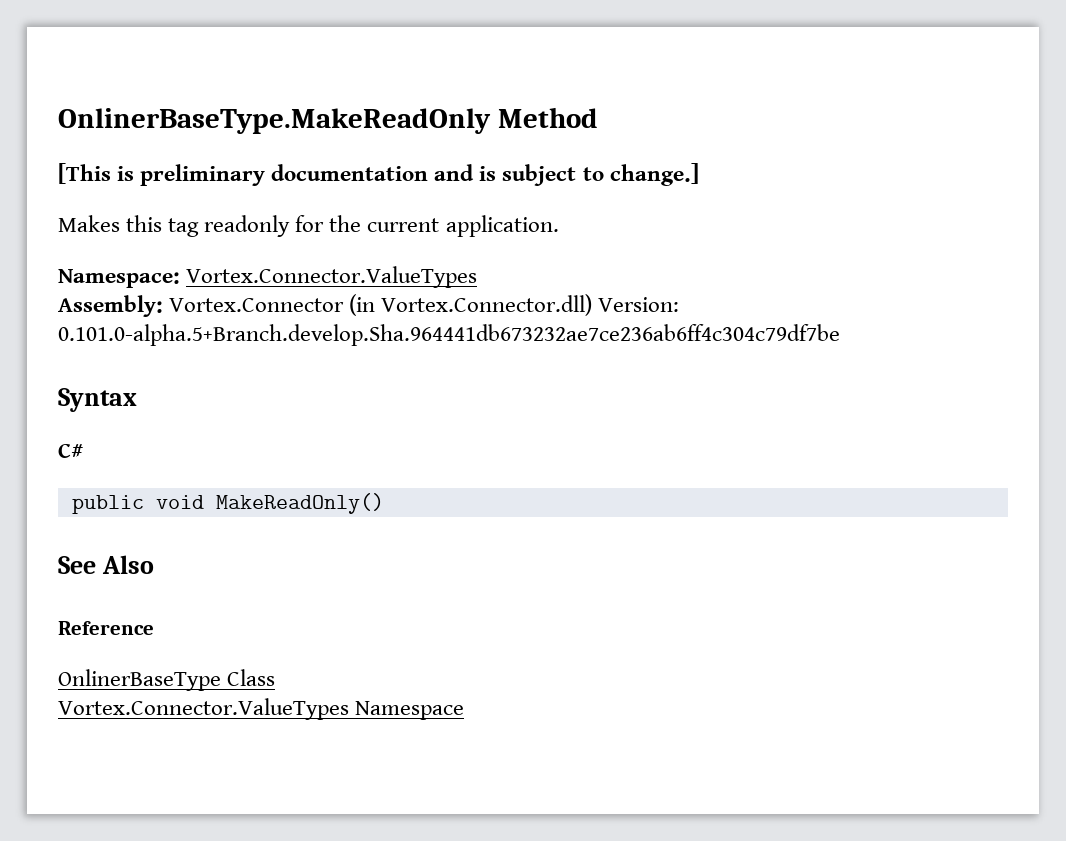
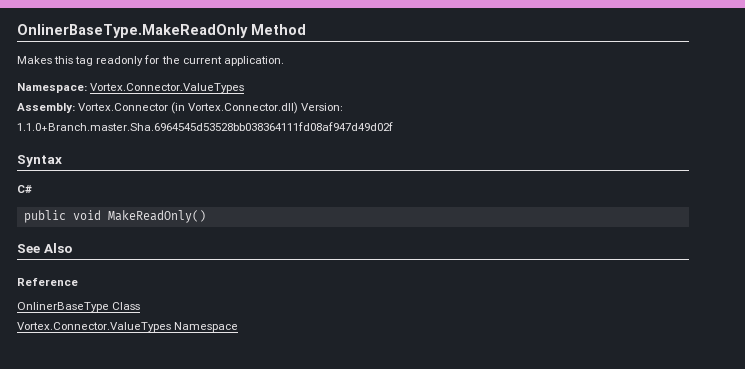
- [This is preliminary documentation and is subject to change.]
- Assembly: Vortex.Connector (in Vortex.Connector.dll) Version: 0.101.0-alpha.5+Branch.develop.Sha.964441db673232ae7ce236ab6ff4c304c79df7be
+ Assembly: Vortex.Connector (in Vortex.Connector.dll) Version: 1.1.0+Branch.master.Sha.6964545d53528bb038364111fd08af947d49d02f

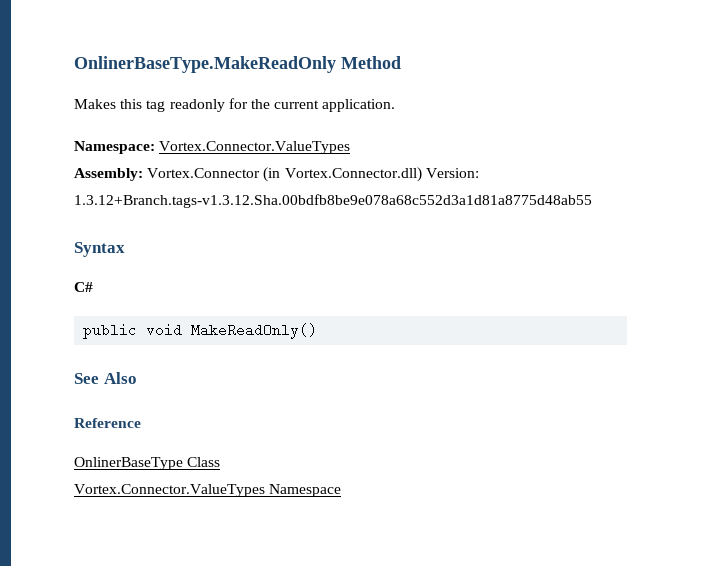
- Assembly: Vortex.Connector (in Vortex.Connector.dll) Version: 1.1.0+Branch.master.Sha.6964545d53528bb038364111fd08af947d49d02f
+ Assembly: Vortex.Connector (in Vortex.Connector.dll) Version: 1.3.12+Branch.tags-v1.3.12.Sha.00bdfb8be9e078a68c552d3a1d81a8775d48ab55

